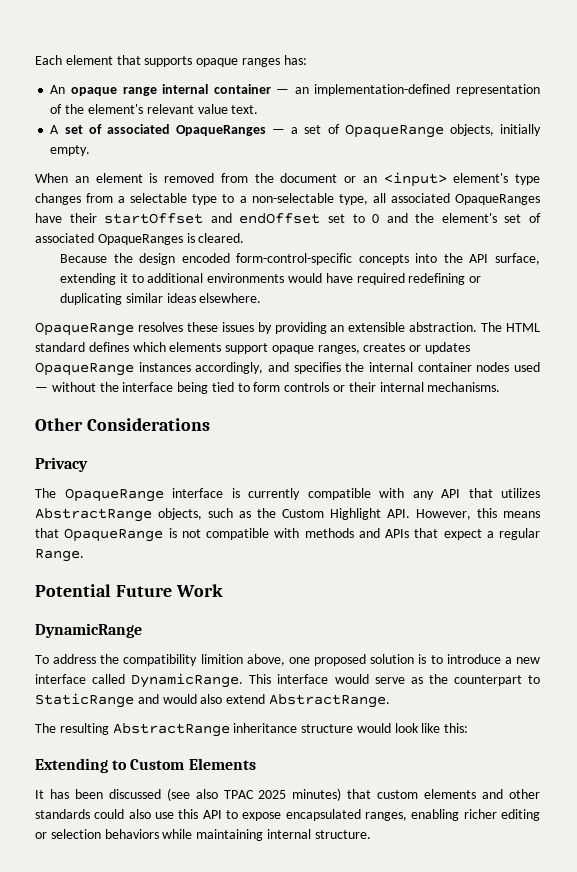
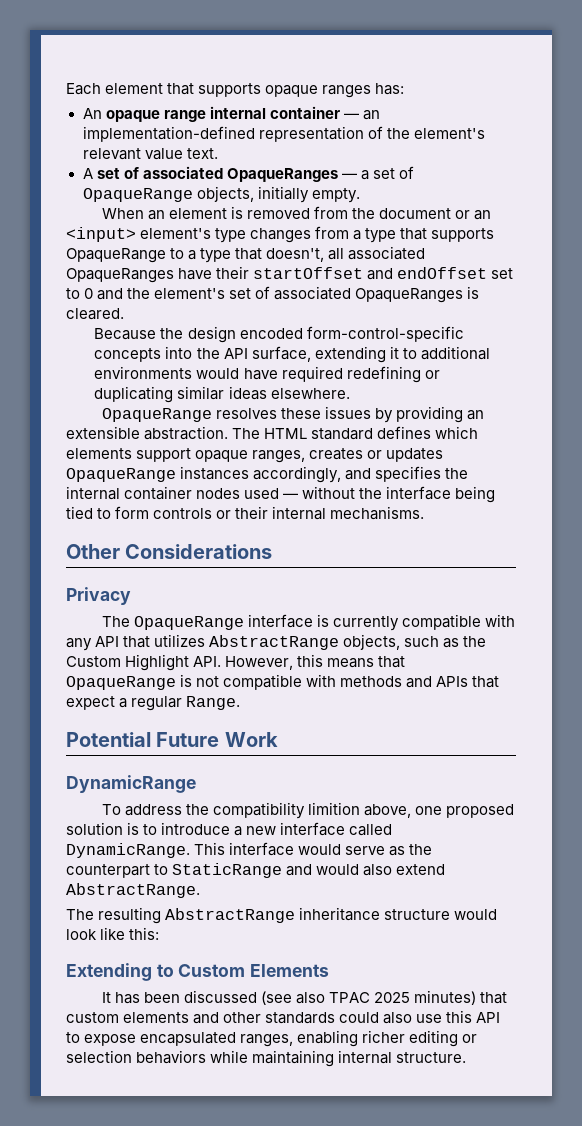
- When an element is removed from the document or an <input> element's type changes from a selectable type to a non-selectable type, all associated OpaqueRanges have their startOffset and endOffset set to 0 and the element's set of associated OpaqueRanges is cleared.
+ When an element is removed from the document or an <input> element's type changes from a type that supports OpaqueRange to a type that doesn't, all associated OpaqueRanges have their startOffset and endOffset set to 0 and the element's set of associated OpaqueRanges is cleared.

